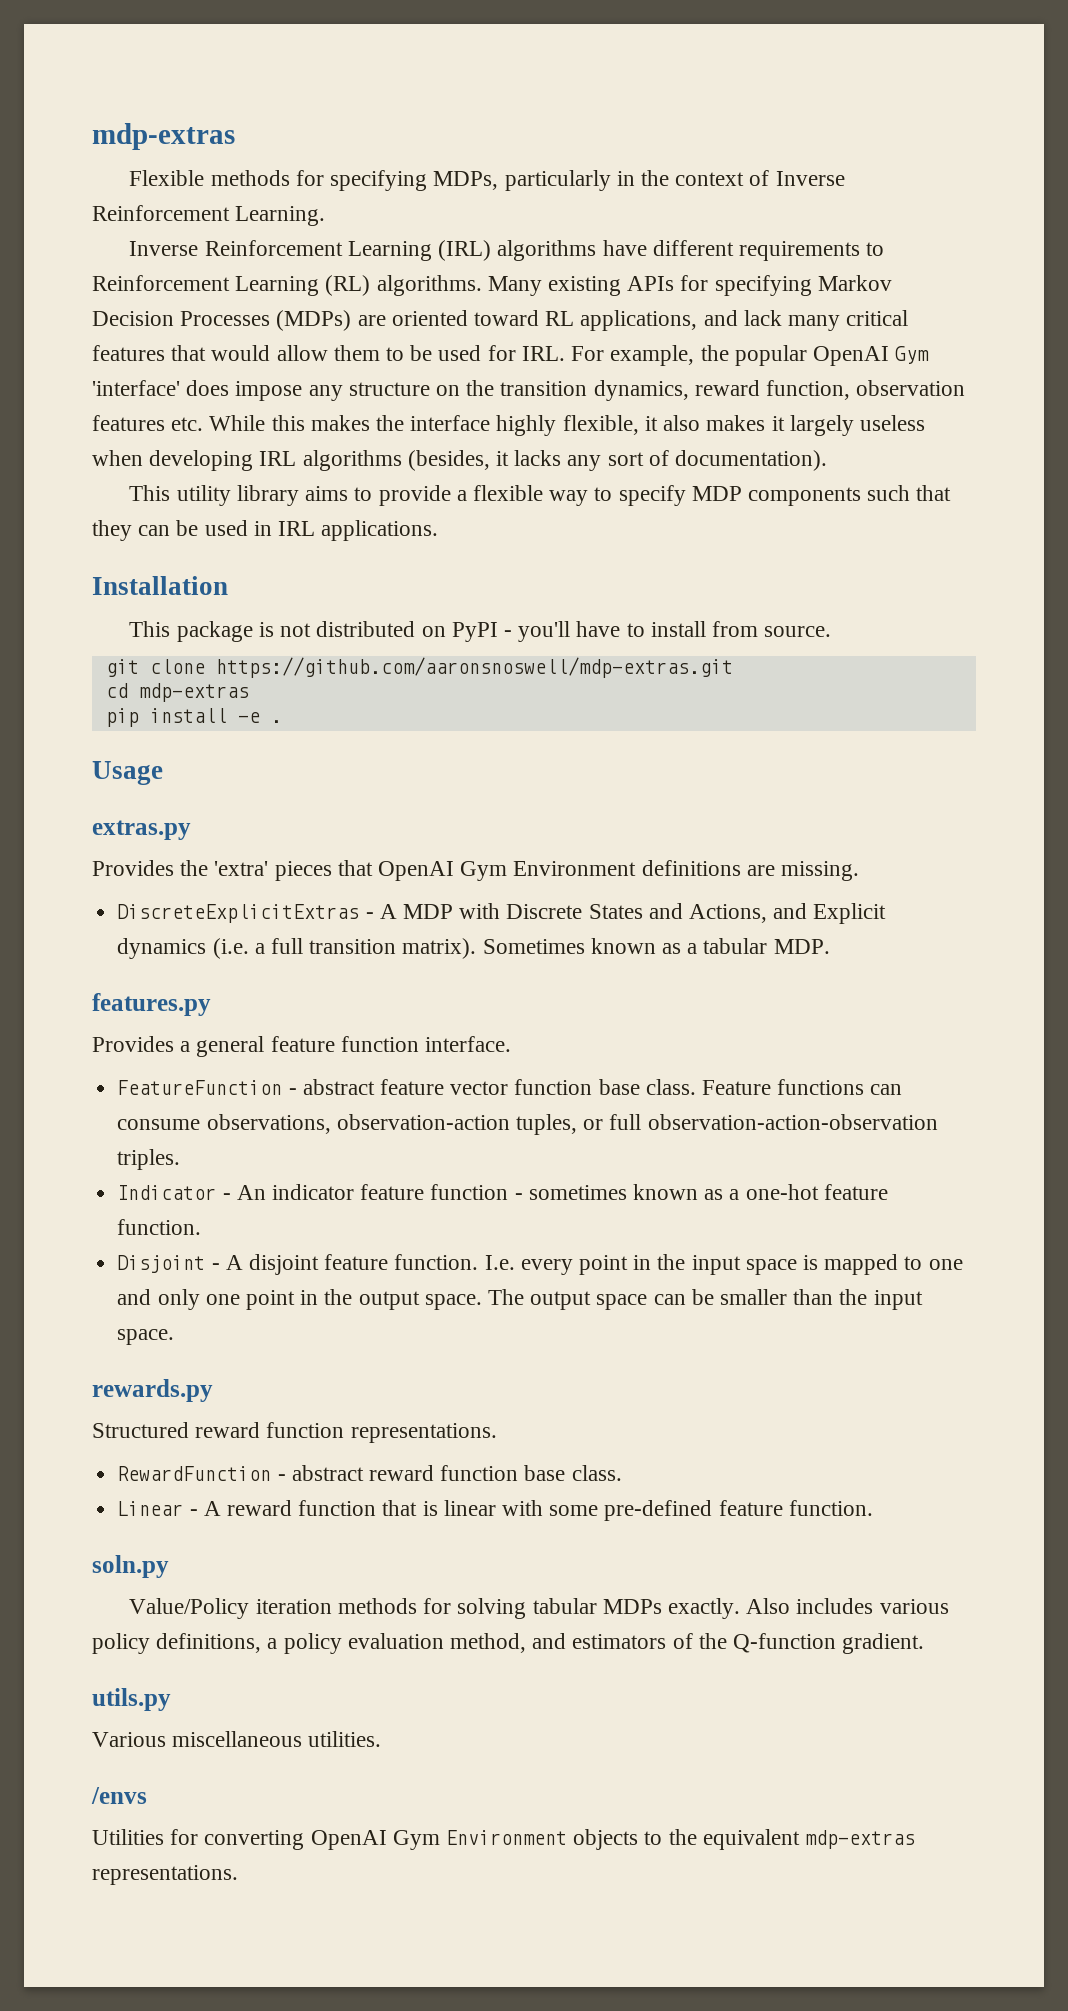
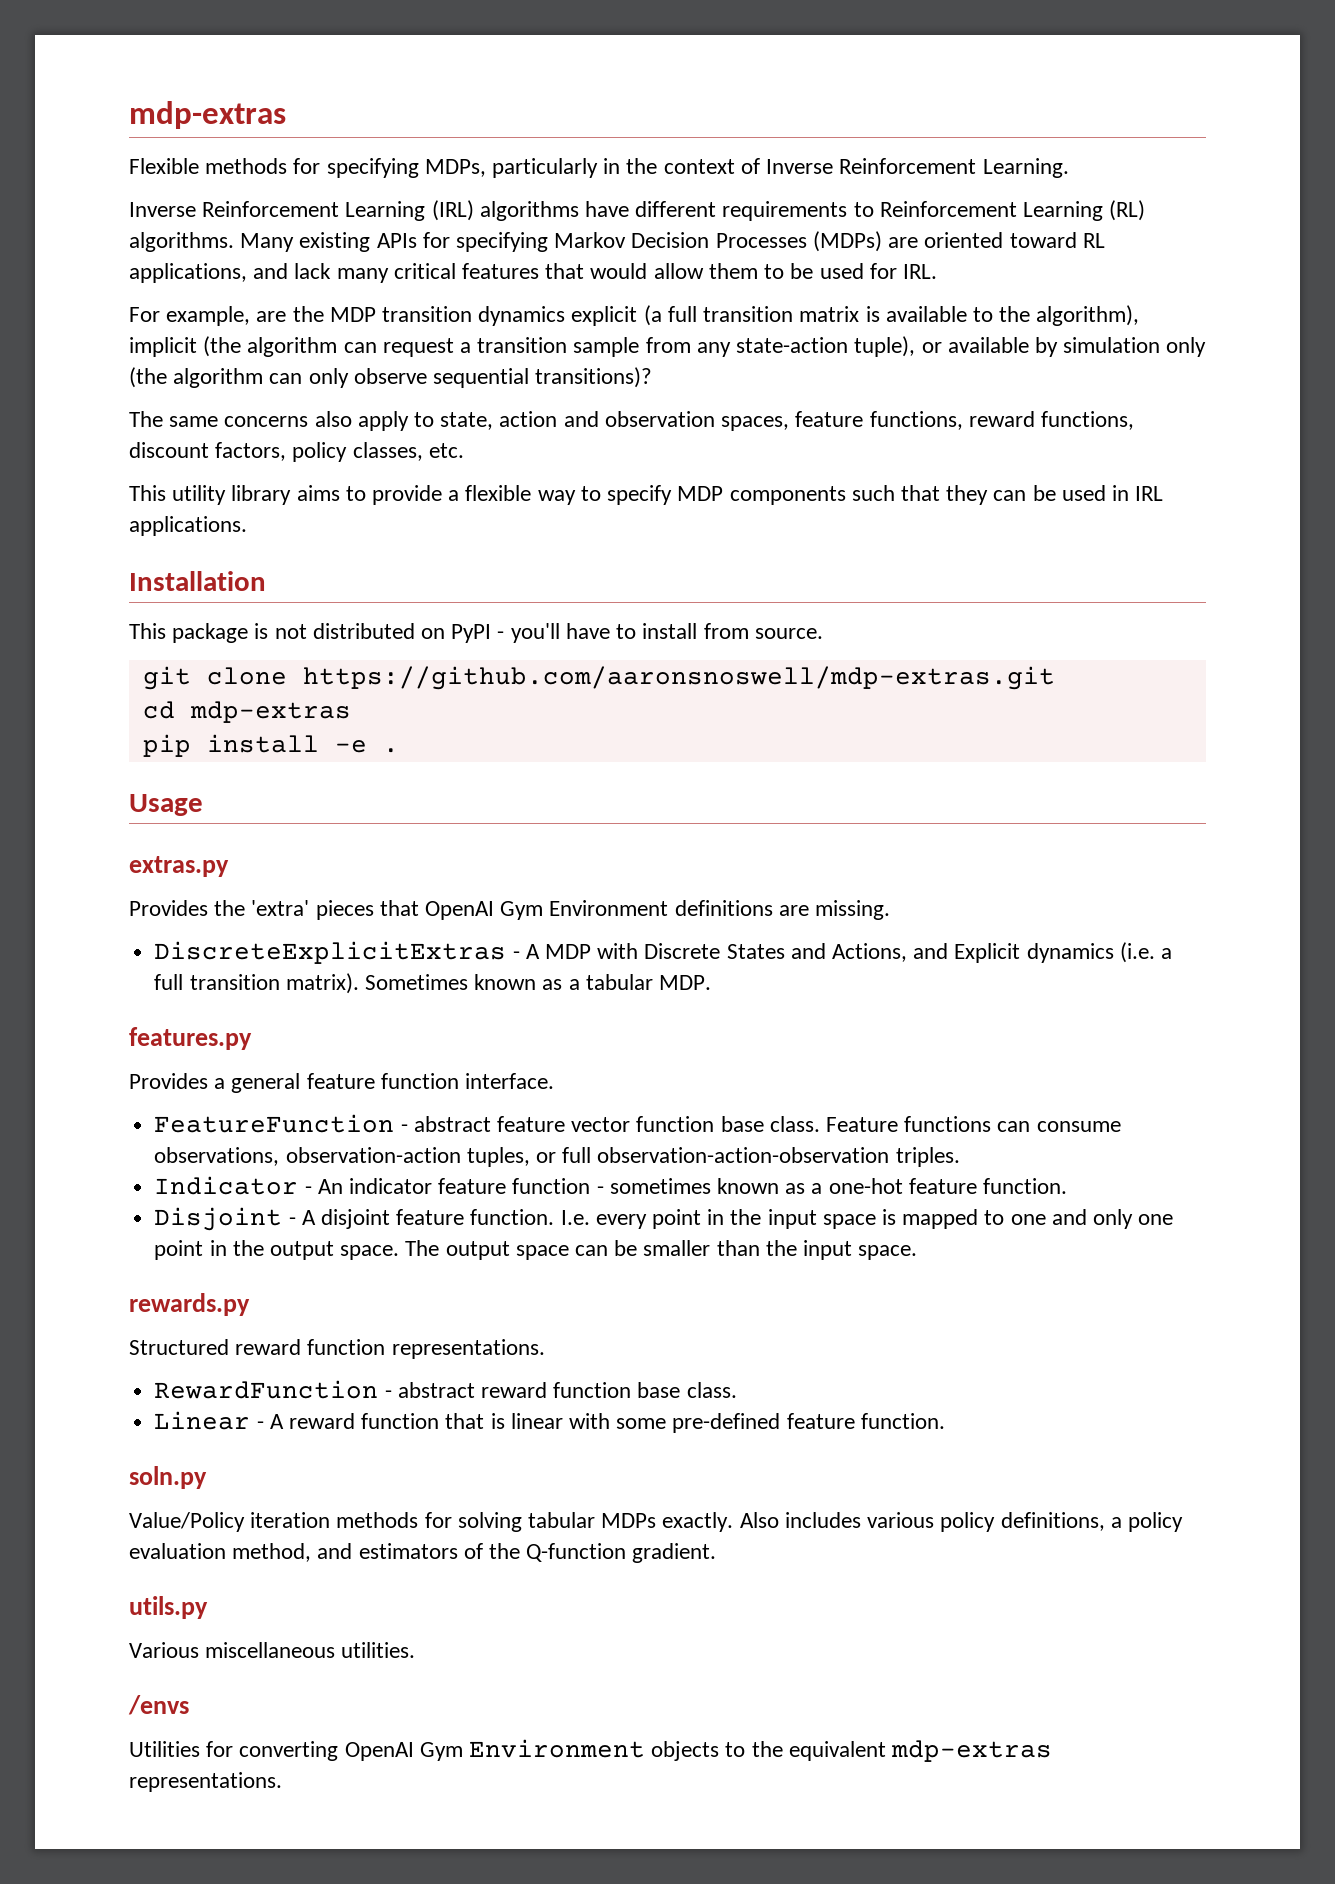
- Many existing APIs for specifying Markov Decision Processes (MDPs) are oriented toward RL applications, and lack many critical features that would allow them to be used for IRL. For example, the popular OpenAI Gym 'interface' does impose any structure on the transition dynamics, reward function, observation features etc. While this makes the interface highly flexible, it also makes it largely useless when developing IRL algorithms (besides, it lacks any sort of documentation).
+ Many existing APIs for specifying Markov Decision Processes (MDPs) are oriented toward RL applications, and lack many critical features that would allow them to be used for IRL.
+ For example, are the MDP transition dynamics explicit (a full transition matrix is available to the algorithm), implicit (the algorithm can request a transition sample from any state-action tuple), or available by simulation only (the algorithm can only observe sequential transitions)?
+ The same concerns also apply to state, action and observation spaces, feature functions, reward functions, discount factors, policy classes, etc.

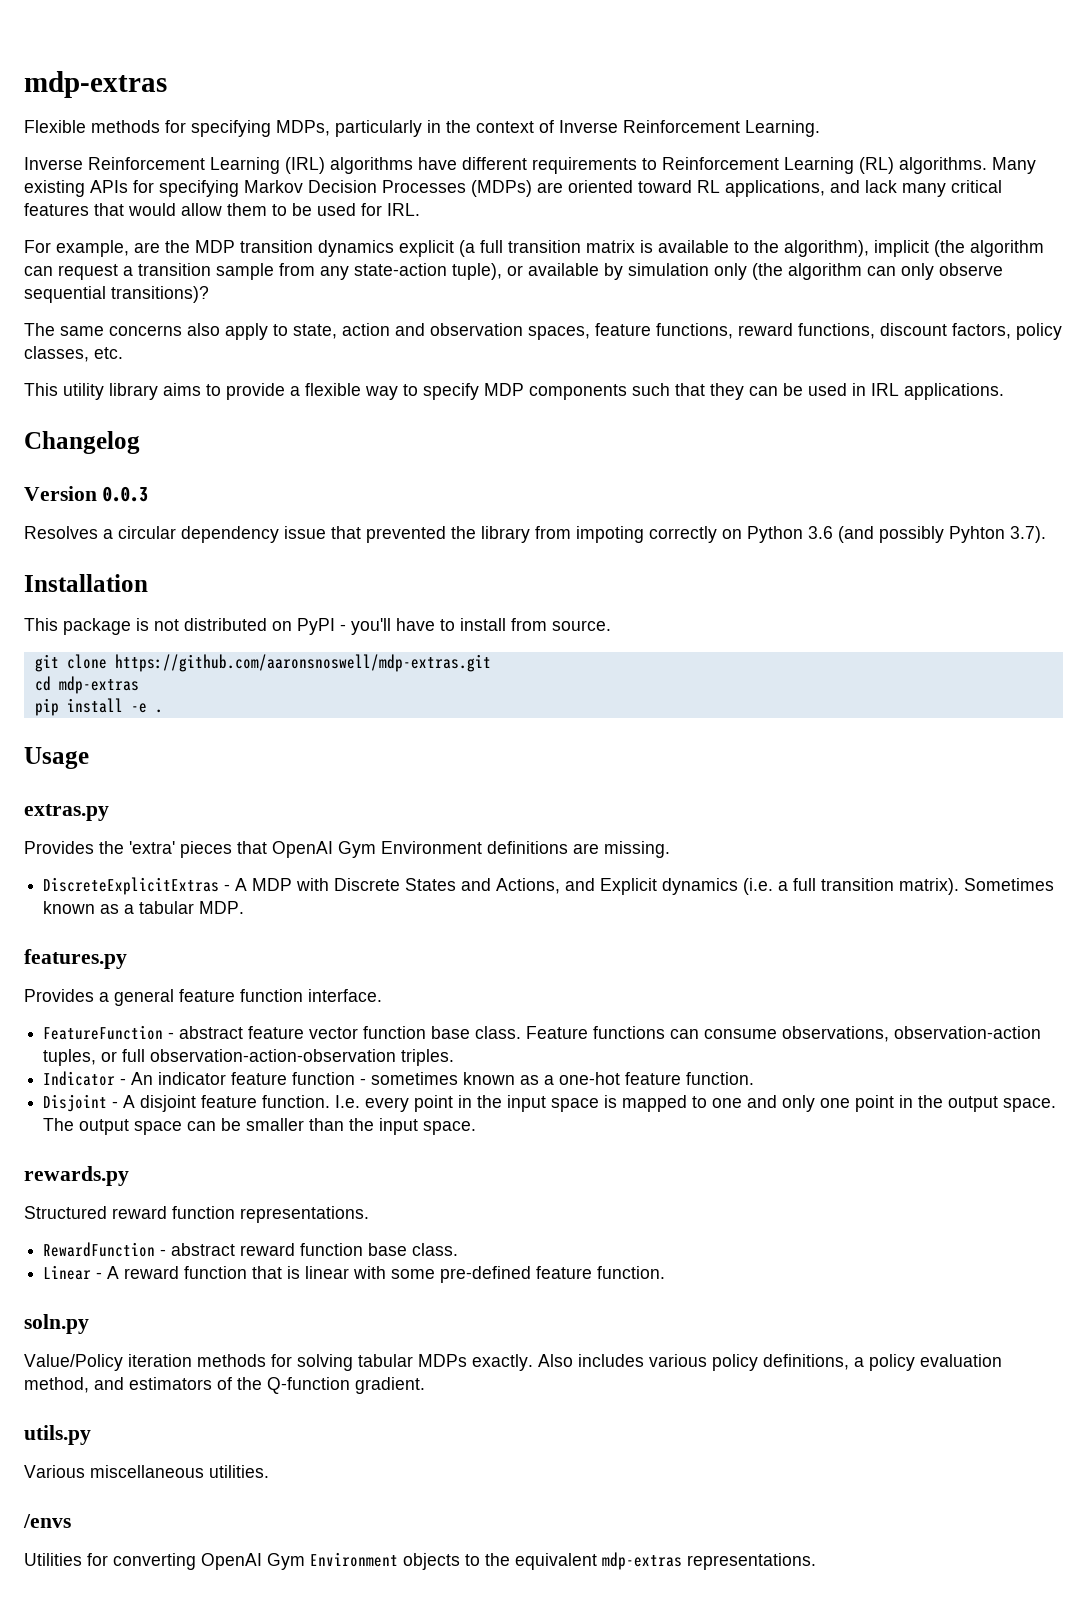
+ Changelog
+ Version 0.0.3
+ Resolves a circular dependency issue that prevented the library from impoting correctly on Python 3.6 (and possibly Pyhton 3.7).

